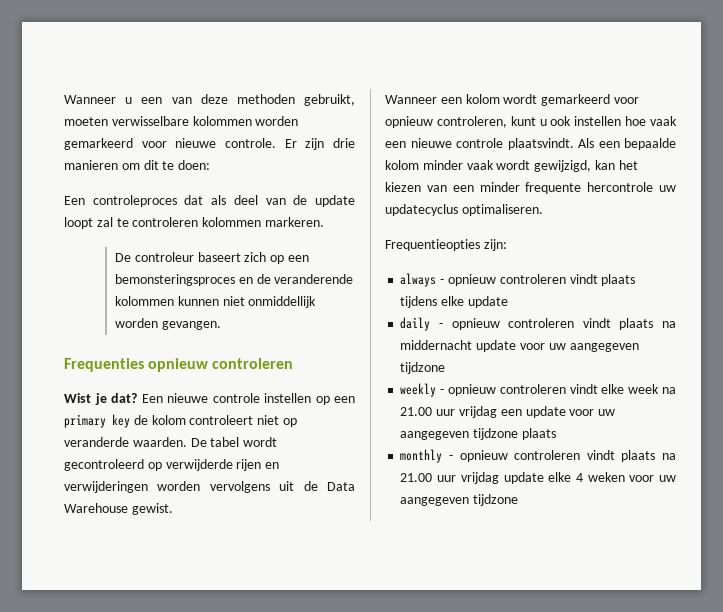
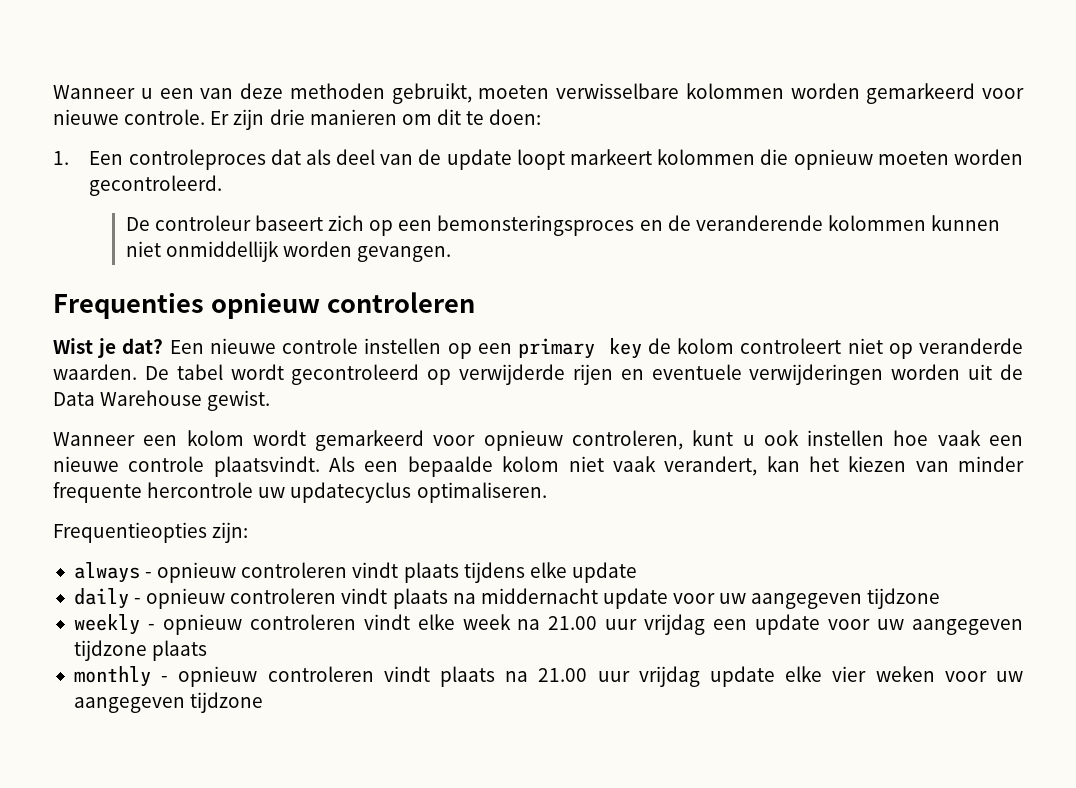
- Een controleproces dat als deel van de update loopt zal te controleren kolommen markeren.
+ 1. Een controleproces dat als deel van de update loopt markeert kolommen die opnieuw moeten worden gecontroleerd.
- De tabel wordt gecontroleerd op verwijderde rijen en verwijderingen worden vervolgens uit de Data Warehouse gewist.
+ De tabel wordt gecontroleerd op verwijderde rijen en eventuele verwijderingen worden uit de Data Warehouse gewist.
- Als een bepaalde kolom minder vaak wordt gewijzigd, kan het kiezen van een minder frequente hercontrole uw updatecyclus optimaliseren.
+ Als een bepaalde kolom niet vaak verandert, kan het kiezen van minder frequente hercontrole uw updatecyclus optimaliseren.
- monthly - opnieuw controleren vindt plaats na 21.00 uur vrijdag update elke 4 weken voor uw aangegeven tijdzone
+ monthly - opnieuw controleren vindt plaats na 21.00 uur vrijdag update elke vier weken voor uw aangegeven tijdzone

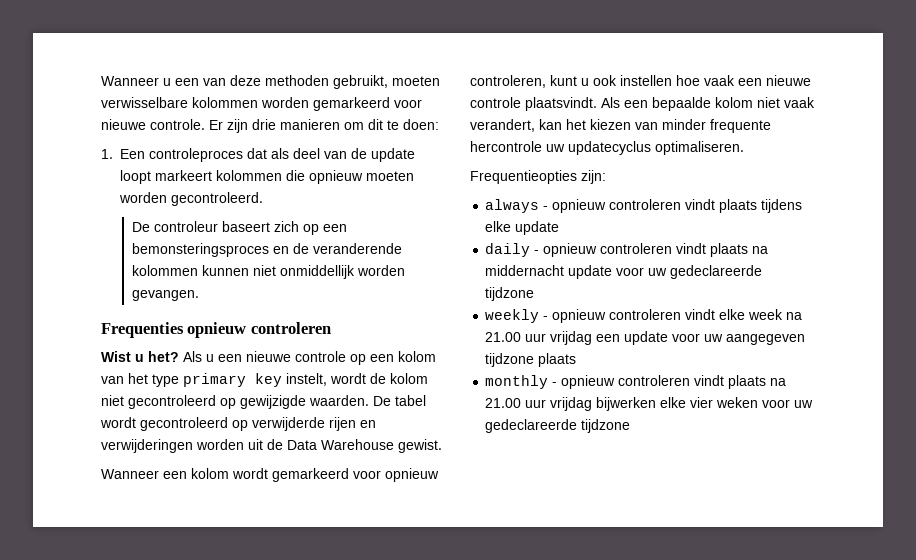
- Wist je dat? Een nieuwe controle instellen op een primary key de kolom controleert niet op veranderde waarden.
+ Wist u het? Als u een nieuwe controle op een kolom van het type primary key instelt, wordt de kolom niet gecontroleerd op gewijzigde waarden.
- De tabel wordt gecontroleerd op verwijderde rijen en eventuele verwijderingen worden uit de Data Warehouse gewist.
+ De tabel wordt gecontroleerd op verwijderde rijen en verwijderingen worden uit de Data Warehouse gewist.
- daily - opnieuw controleren vindt plaats na middernacht update voor uw aangegeven tijdzone
+ daily - opnieuw controleren vindt plaats na middernacht update voor uw gedeclareerde tijdzone
- monthly - opnieuw controleren vindt plaats na 21.00 uur vrijdag update elke vier weken voor uw aangegeven tijdzone
+ monthly - opnieuw controleren vindt plaats na 21.00 uur vrijdag bijwerken elke vier weken voor uw gedeclareerde tijdzone

